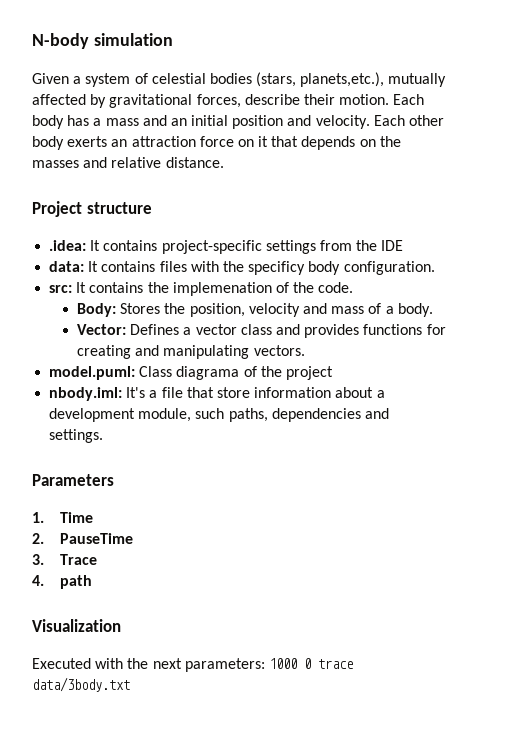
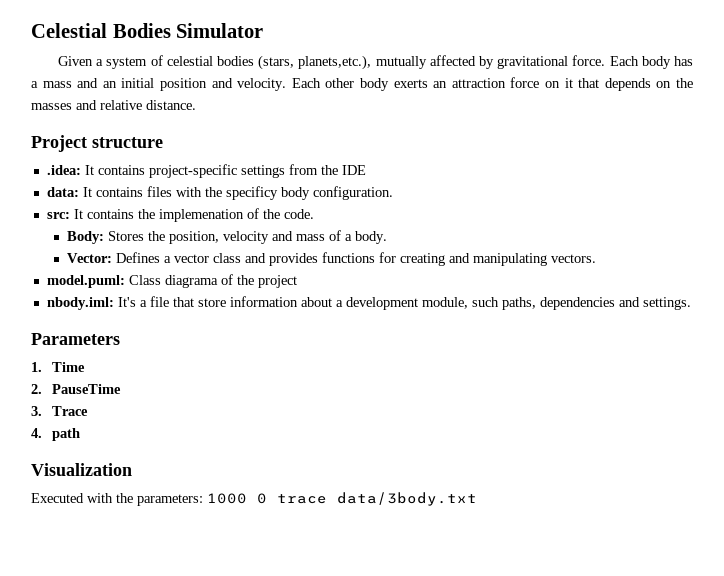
- N-body simulation
+ Celestial Bodies Simulator
- Given a system of celestial bodies (stars, planets,etc.), mutually affected by gravitational forces, describe their motion.
+ Given a system of celestial bodies (stars, planets,etc.), mutually affected by gravitational force.
- Executed with the next parameters: 1000 0 trace data/3body.txt
+ Executed with the parameters: 1000 0 trace data/3body.txt

